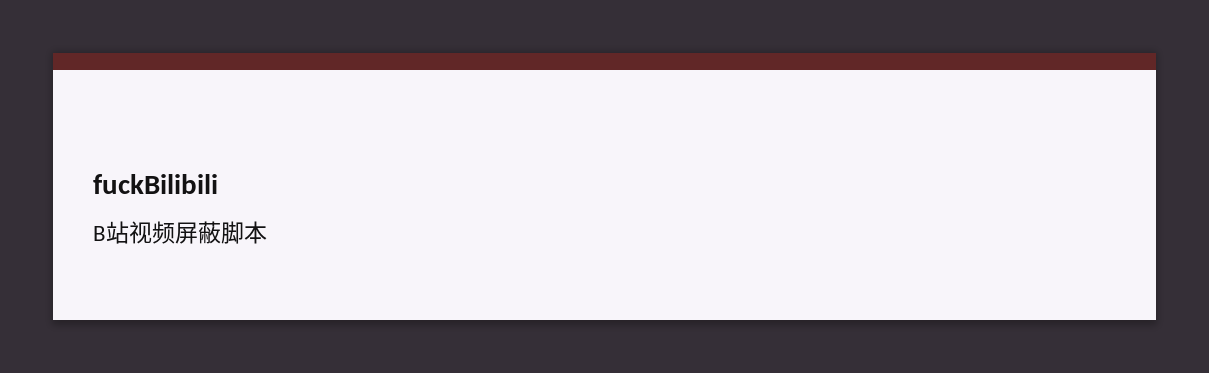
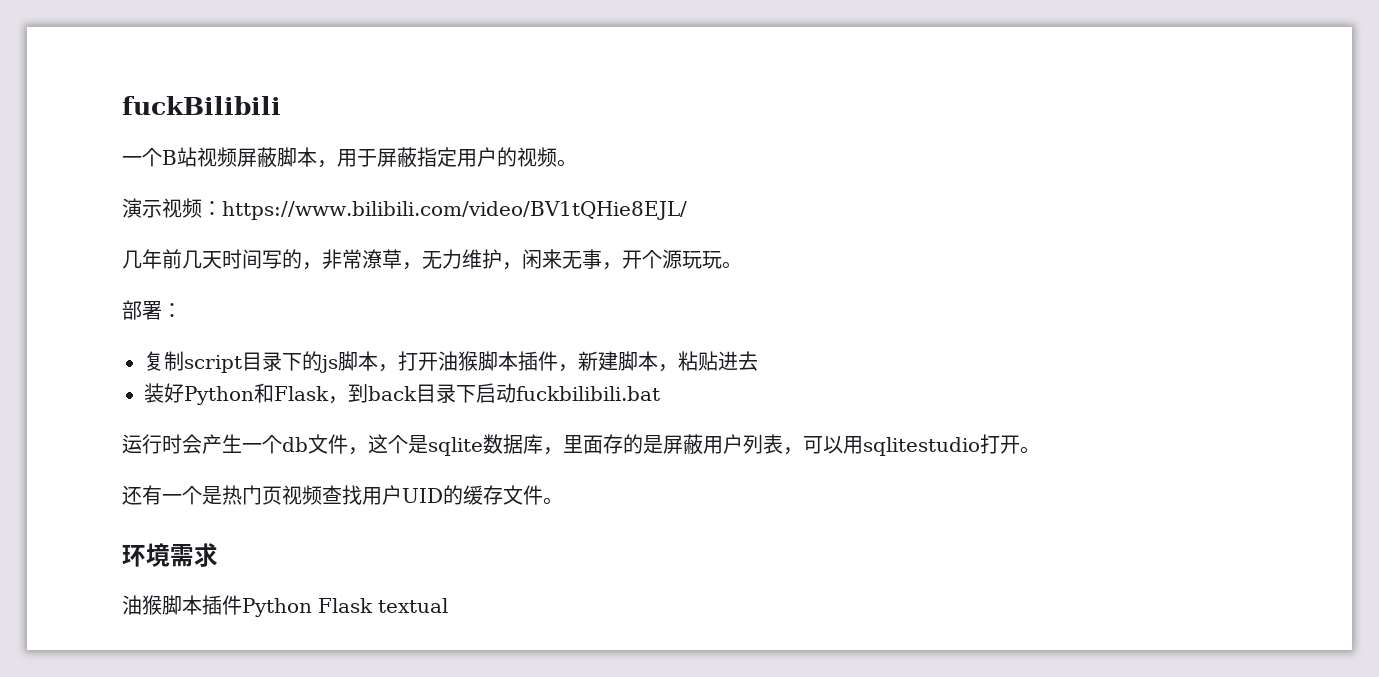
- B站视频屏蔽脚本
+ 一个B站视频屏蔽脚本，用于屏蔽指定用户的视频。
+ 演示视频：https://www.bilibili.com/video/BV1tQHie8EJL/
+ 几年前几天时间写的，非常潦草，无力维护，闲来无事，开个源玩玩。
+ 部署：
+ 复制script目录下的js脚本，打开油猴脚本插件，新建脚本，粘贴进去
+ 装好Python和Flask，到back目录下启动fuckbilibili.bat
+ 运行时会产生一个db文件，这个是sqlite数据库，里面存的是屏蔽用户列表，可以用sqlitestudio打开。
+ 还有一个是热门页视频查找用户UID的缓存文件。
+ 环境需求
+ 油猴脚本插件Python Flask textual

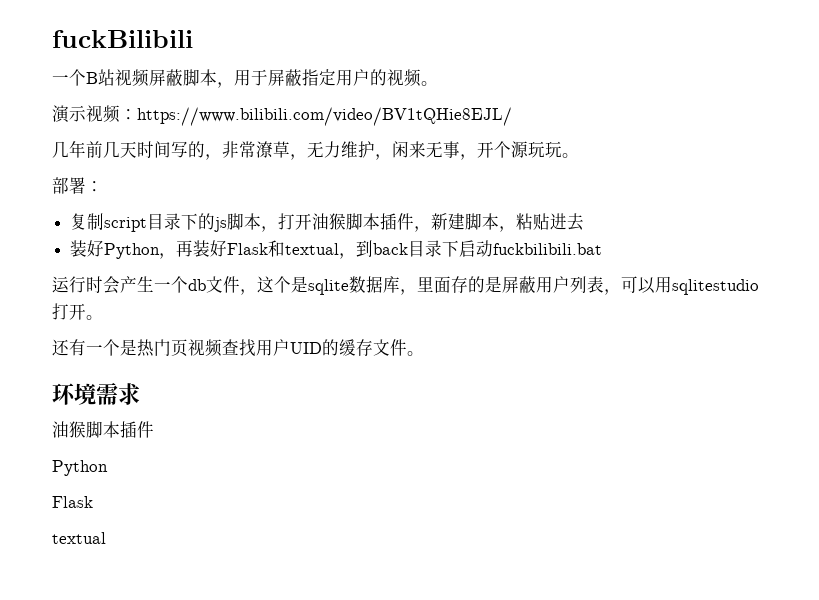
- 装好Python和Flask，到back目录下启动fuckbilibili.bat
+ 装好Python，再装好Flask和textual，到back目录下启动fuckbilibili.bat
  环境需求
- 油猴脚本插件Python Flask textual
+ 油猴脚本插件
+ Python
+ Flask
+ textual

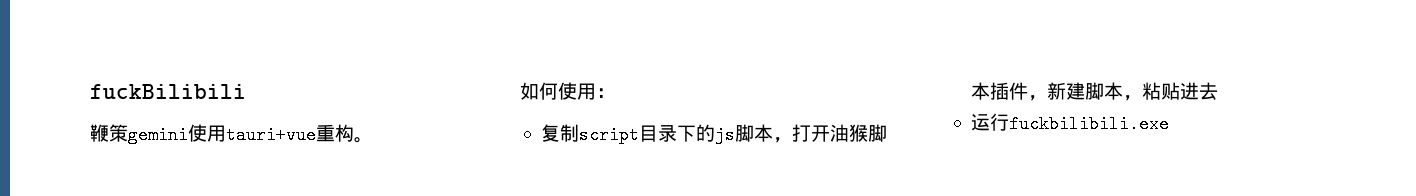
- 一个B站视频屏蔽脚本，用于屏蔽指定用户的视频。
- 演示视频：https://www.bilibili.com/video/BV1tQHie8EJL/
- 几年前几天时间写的，非常潦草，无力维护，闲来无事，开个源玩玩。
- 部署：
+ 鞭策gemini使用tauri+vue重构。
+ 如何使用：
- 装好Python，再装好Flask和textual，到back目录下启动fuckbilibili.bat
- 运行时会产生一个db文件，这个是sqlite数据库，里面存的是屏蔽用户列表，可以用sqlitestudio打开。
- 还有一个是热门页视频查找用户UID的缓存文件。
- 环境需求
- 油猴脚本插件
- Python
- Flask
- textual
+ 运行fuckbilibili.exe

